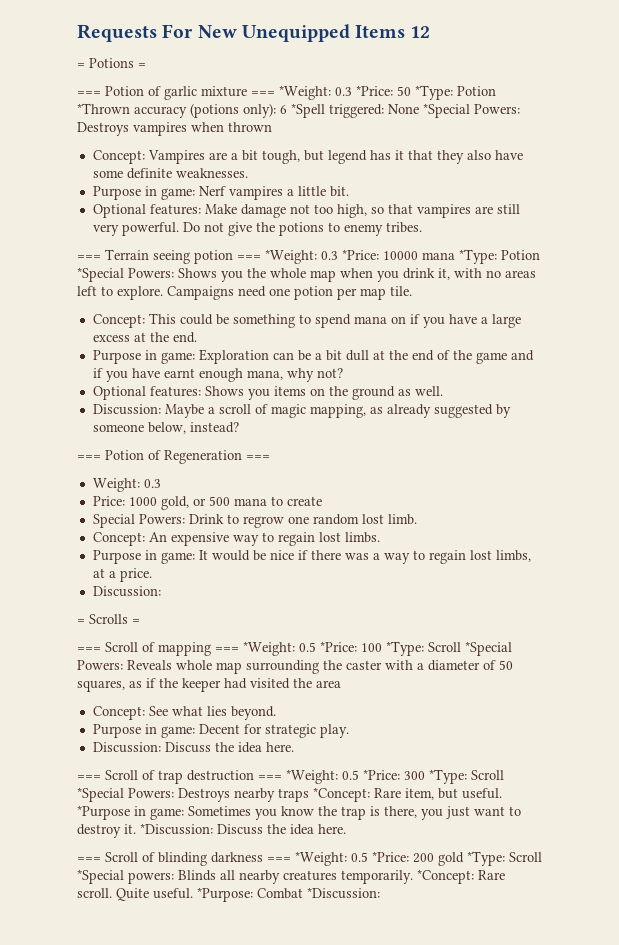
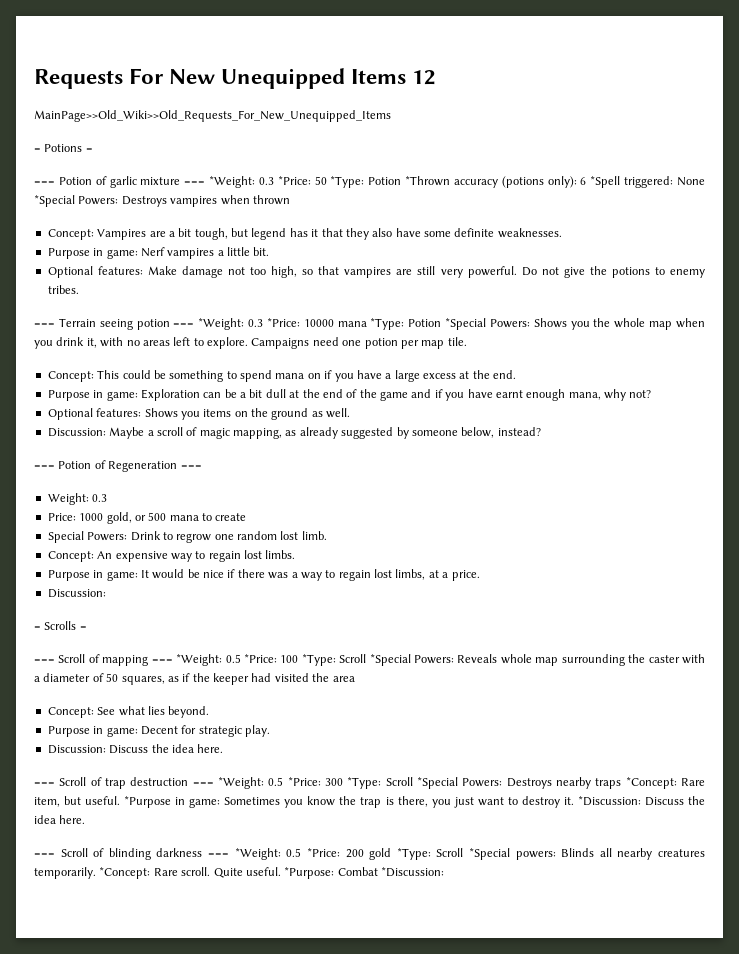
+ MainPage>>Old_Wiki>>Old_Requests_For_New_Unequipped_Items

